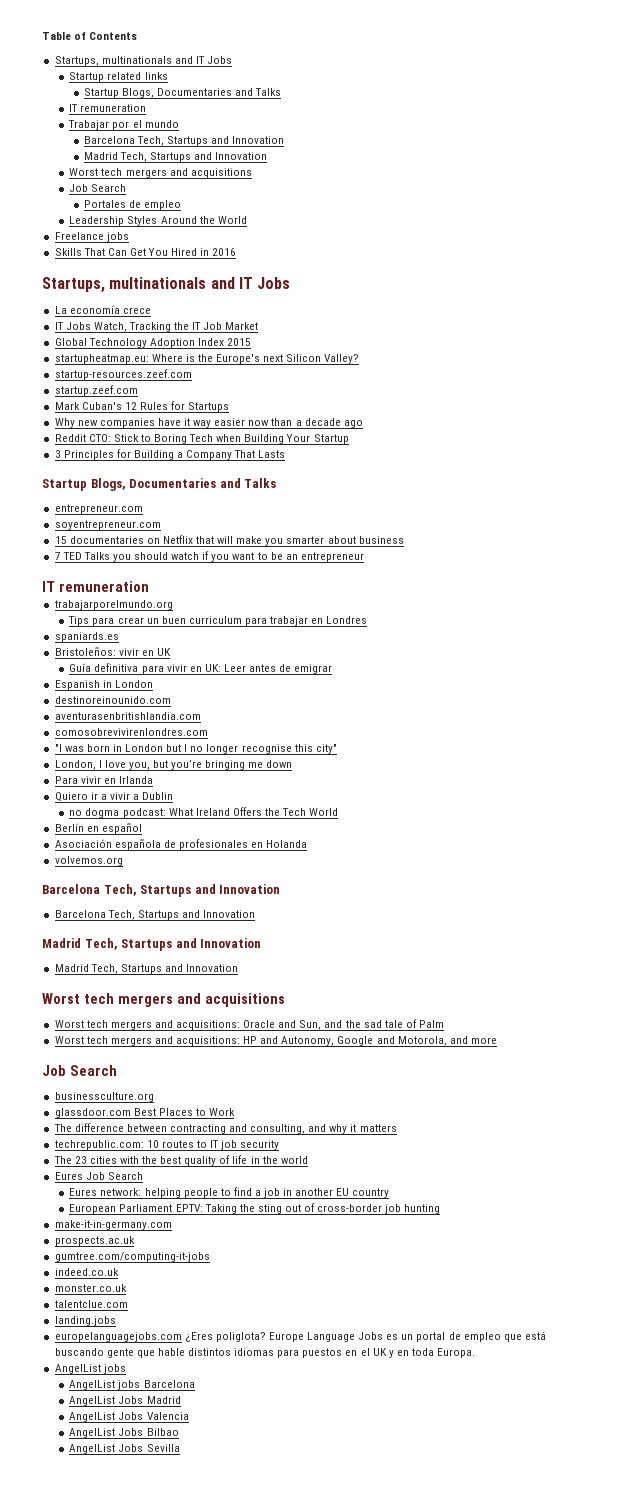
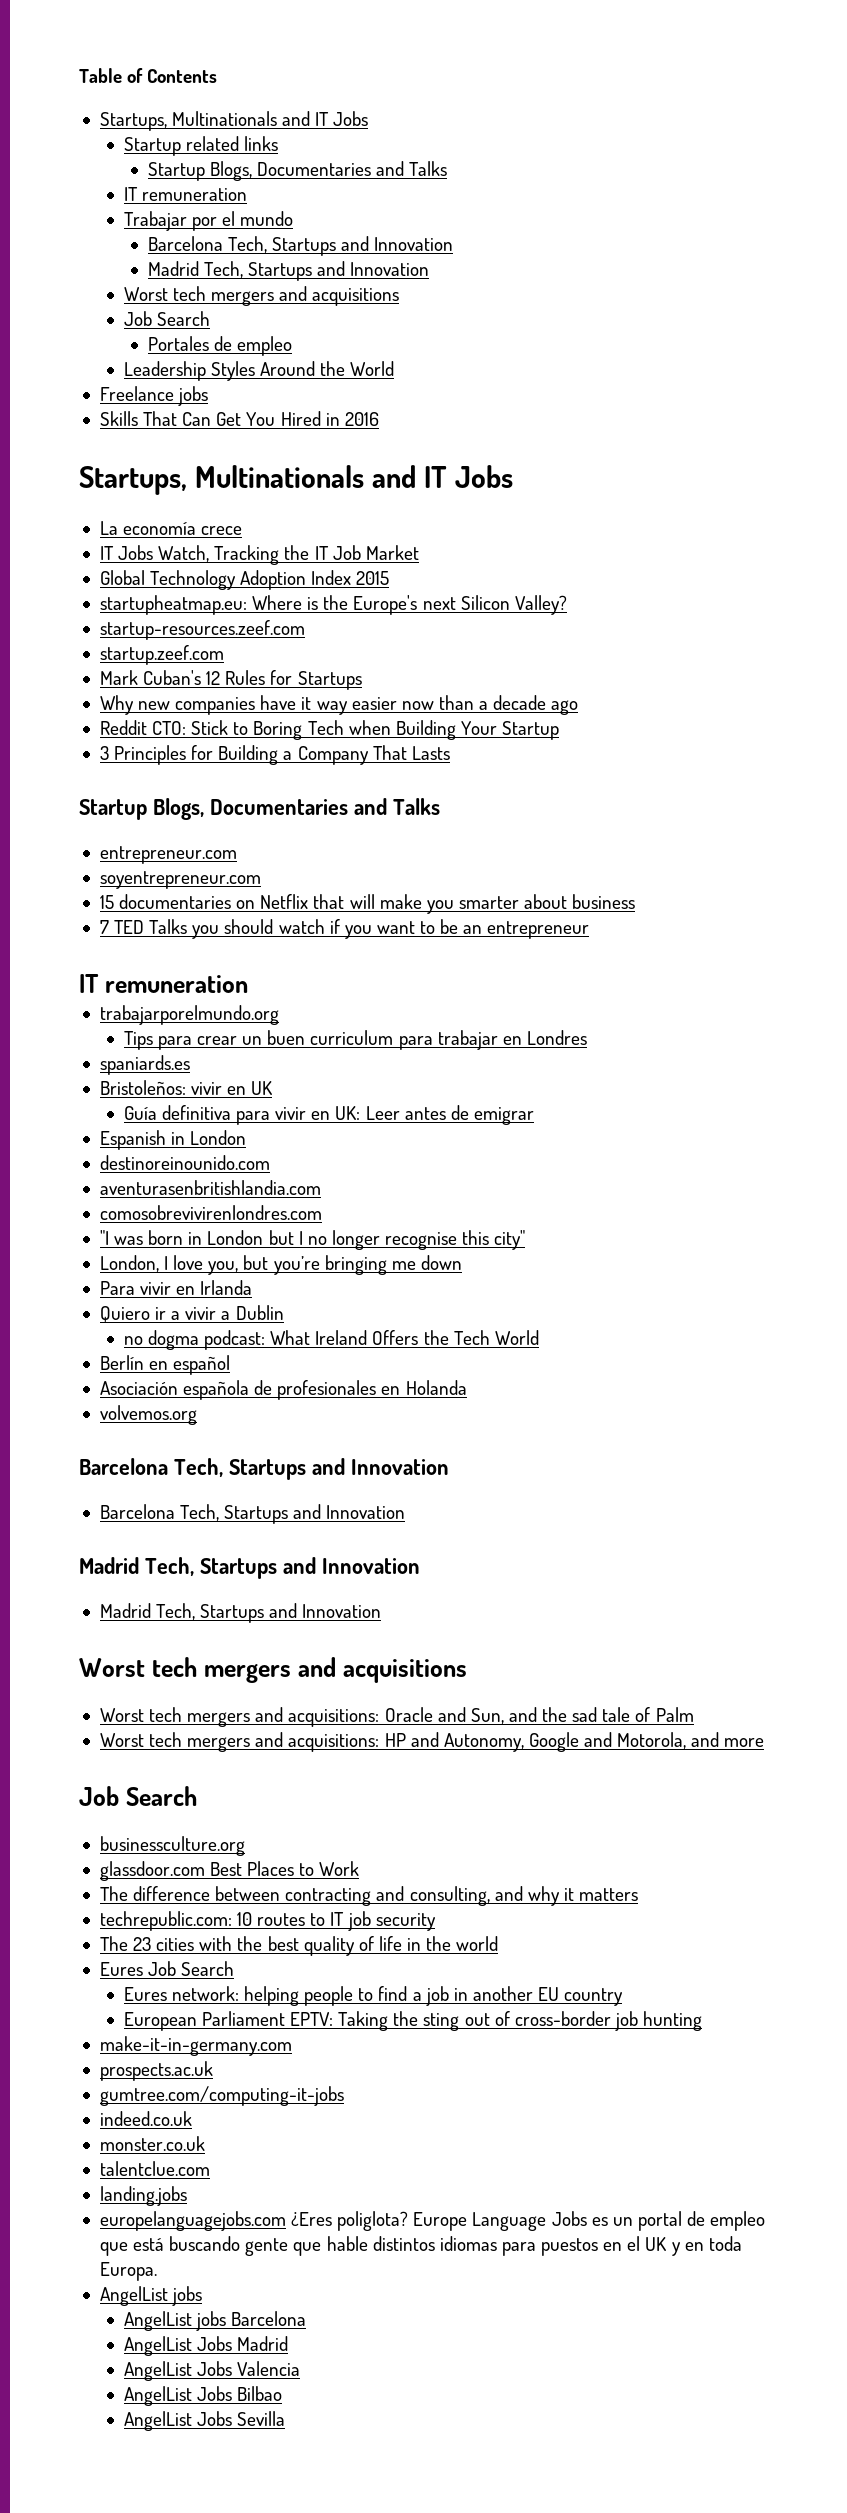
  Table of Contents
- Startups, multinationals and IT Jobs
+ Startups, Multinationals and IT Jobs
  Skills That Can Get You Hired in 2016
- Startups, multinationals and IT Jobs
+ Startups, Multinationals and IT Jobs

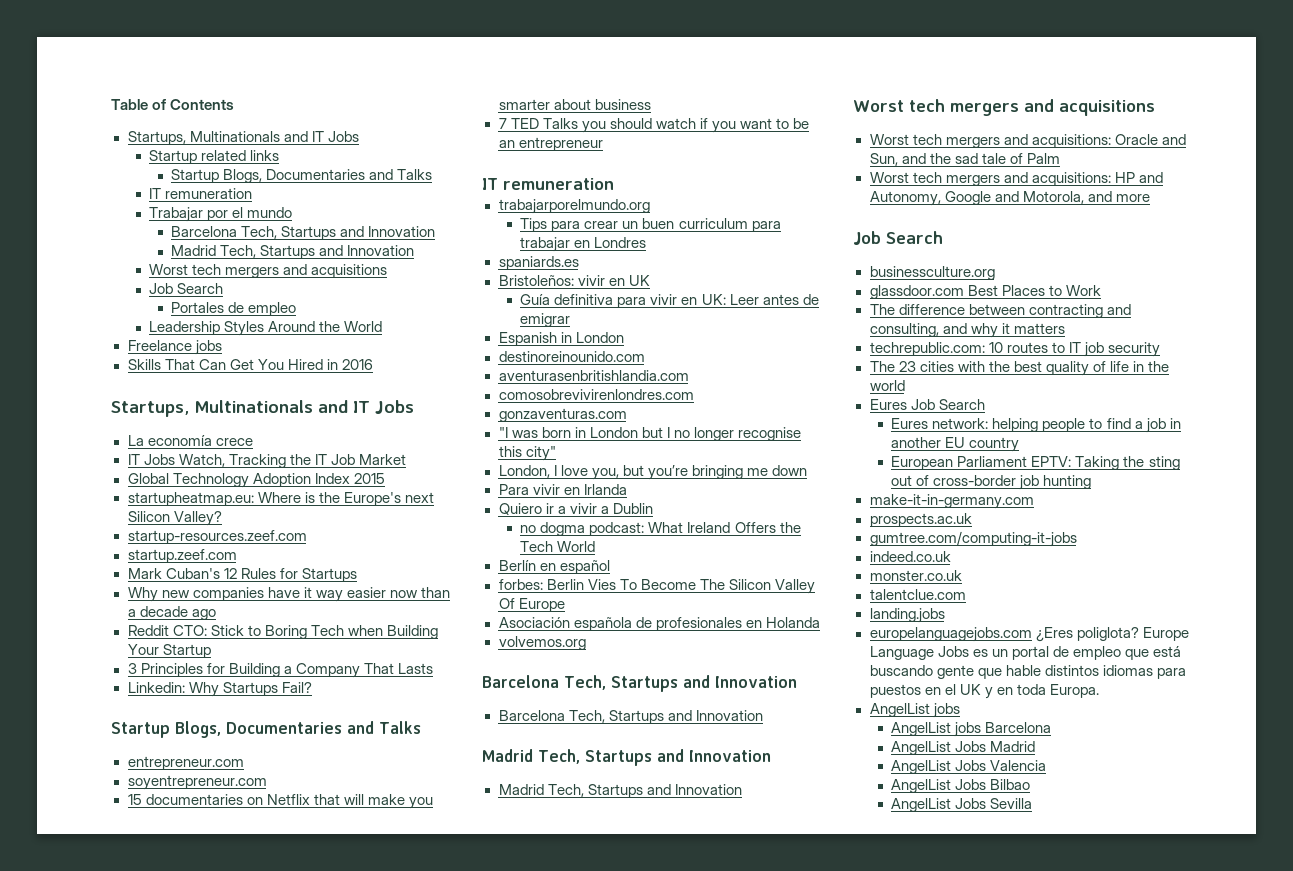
+ Linkedin: Why Startups Fail?
+ gonzaventuras.com
+ forbes: Berlin Vies To Become The Silicon Valley Of Europe

